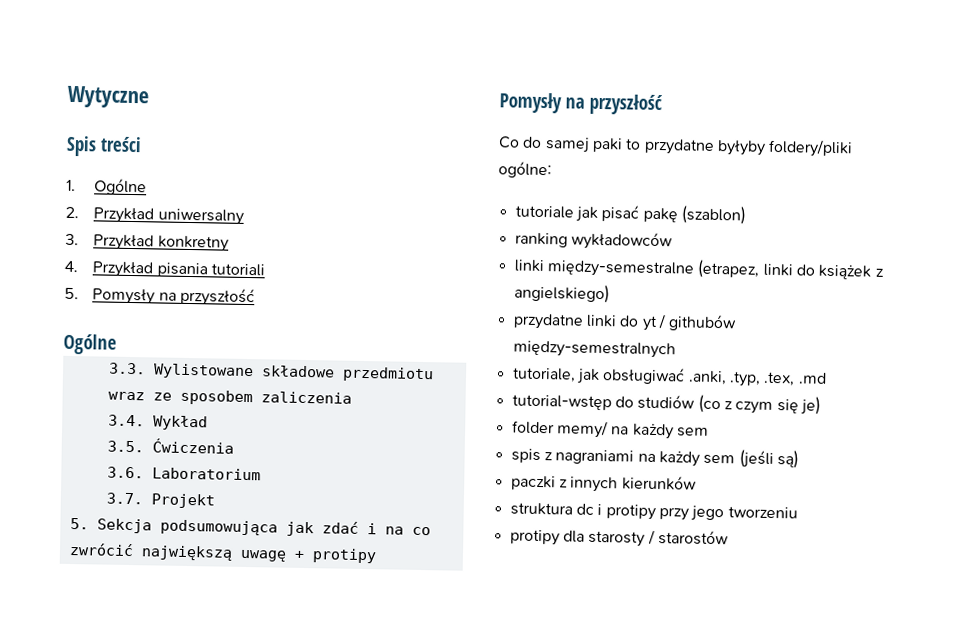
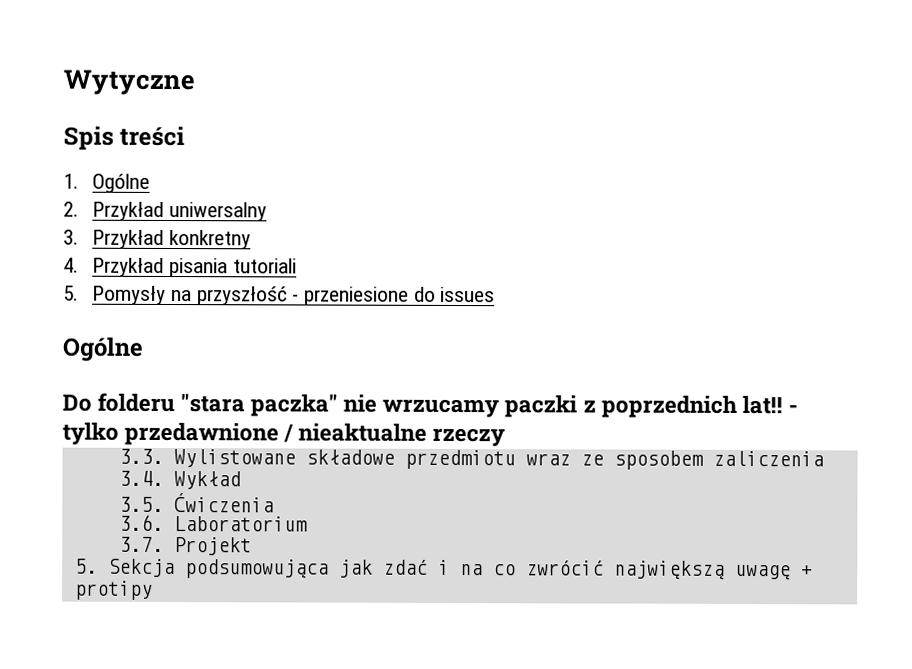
- 5. Pomysły na przyszłość
+ 5. Pomysły na przyszłość - przeniesione do issues
  Ogólne
+ Do folderu "stara paczka" nie wrzucamy paczki z poprzednich lat!! - tylko przedawnione / nieaktualne rzeczy
  5. Sekcja podsumowująca jak zdać i na co zwrócić największą uwagę + protipy
- Pomysły na przyszłość
- Co do samej paki to przydatne byłyby foldery/pliki ogólne:
- tutoriale jak pisać pakę (szablon)
- ranking wykładowców
- linki między-semestralne (etrapez, linki do książek z angielskiego)
- przydatne linki do yt / githubów między-semestralnych
- tutoriale, jak obsługiwać .anki, .typ, .tex, .md
- tutorial-wstęp do studiów (co z czym się je)
- folder memy/ na każdy sem
- spis z nagraniami na każdy sem (jeśli są)
- paczki z innych kierunków
- struktura dc i protipy przy jego tworzeniu
- protipy dla starosty / starostów

